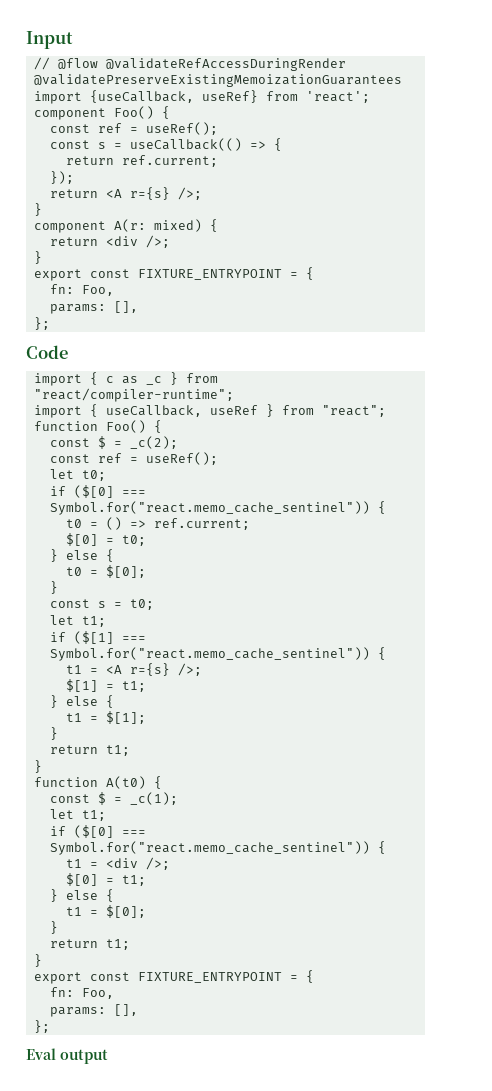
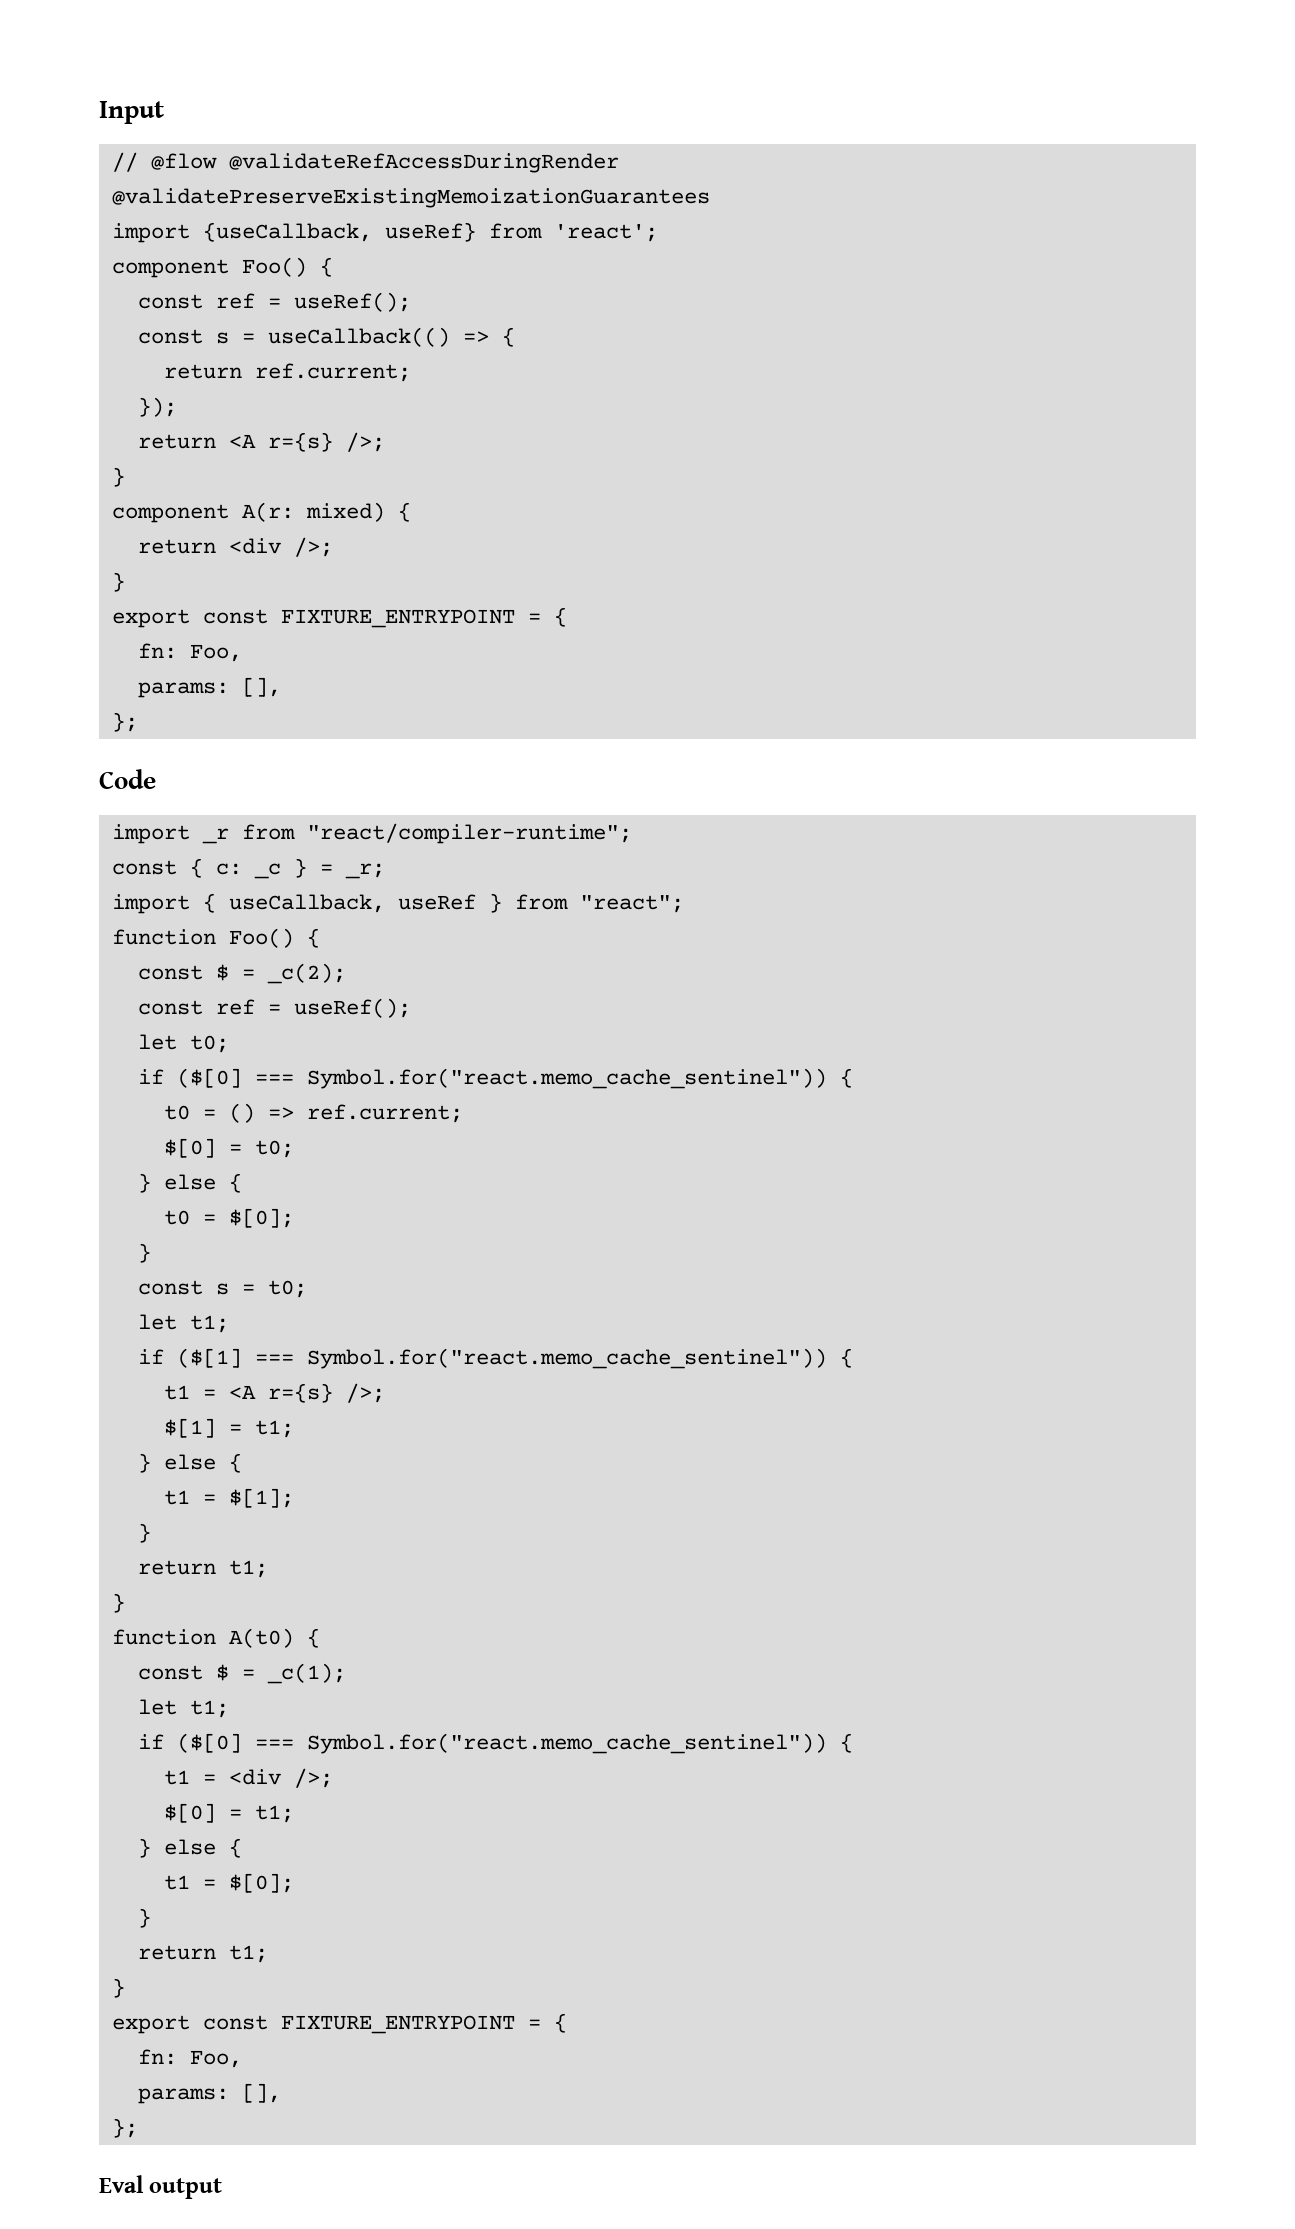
- import { c as _c } from "react/compiler-runtime";
+ import _r from "react/compiler-runtime";
+ const { c: _c } = _r;

